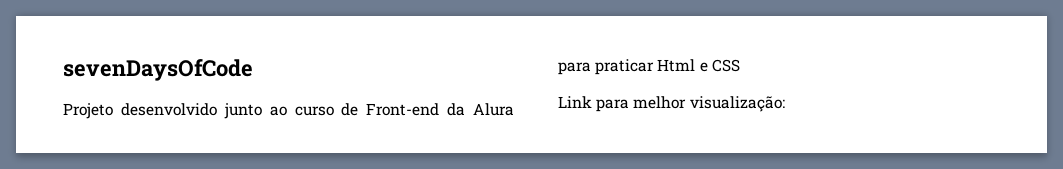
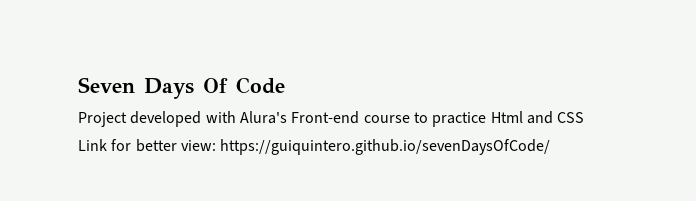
- sevenDaysOfCode
- Projeto desenvolvido junto ao curso de Front-end da Alura para praticar Html e CSS
- Link para melhor visualização:
+ Seven Days Of Code
+ Project developed with Alura's Front-end course to practice Html and CSS
+ Link for better view: https://guiquintero.github.io/sevenDaysOfCode/

